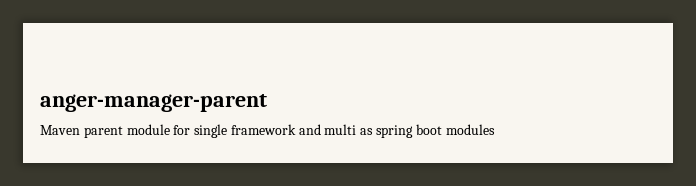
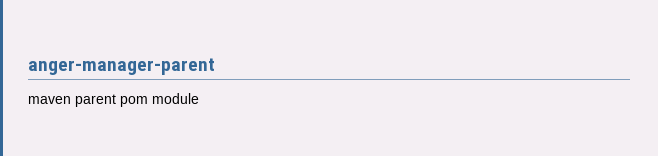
- Maven parent module for single framework and multi as spring boot modules
+ maven parent pom module

